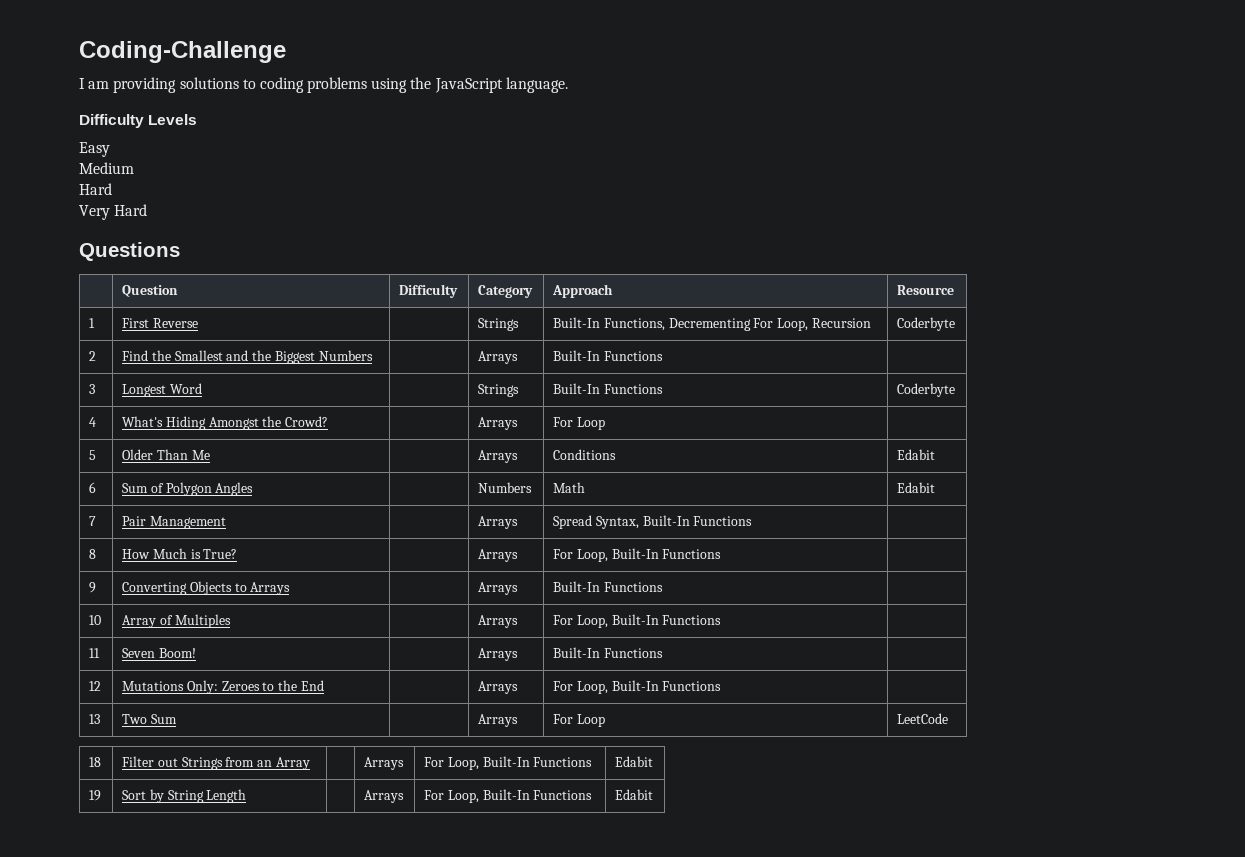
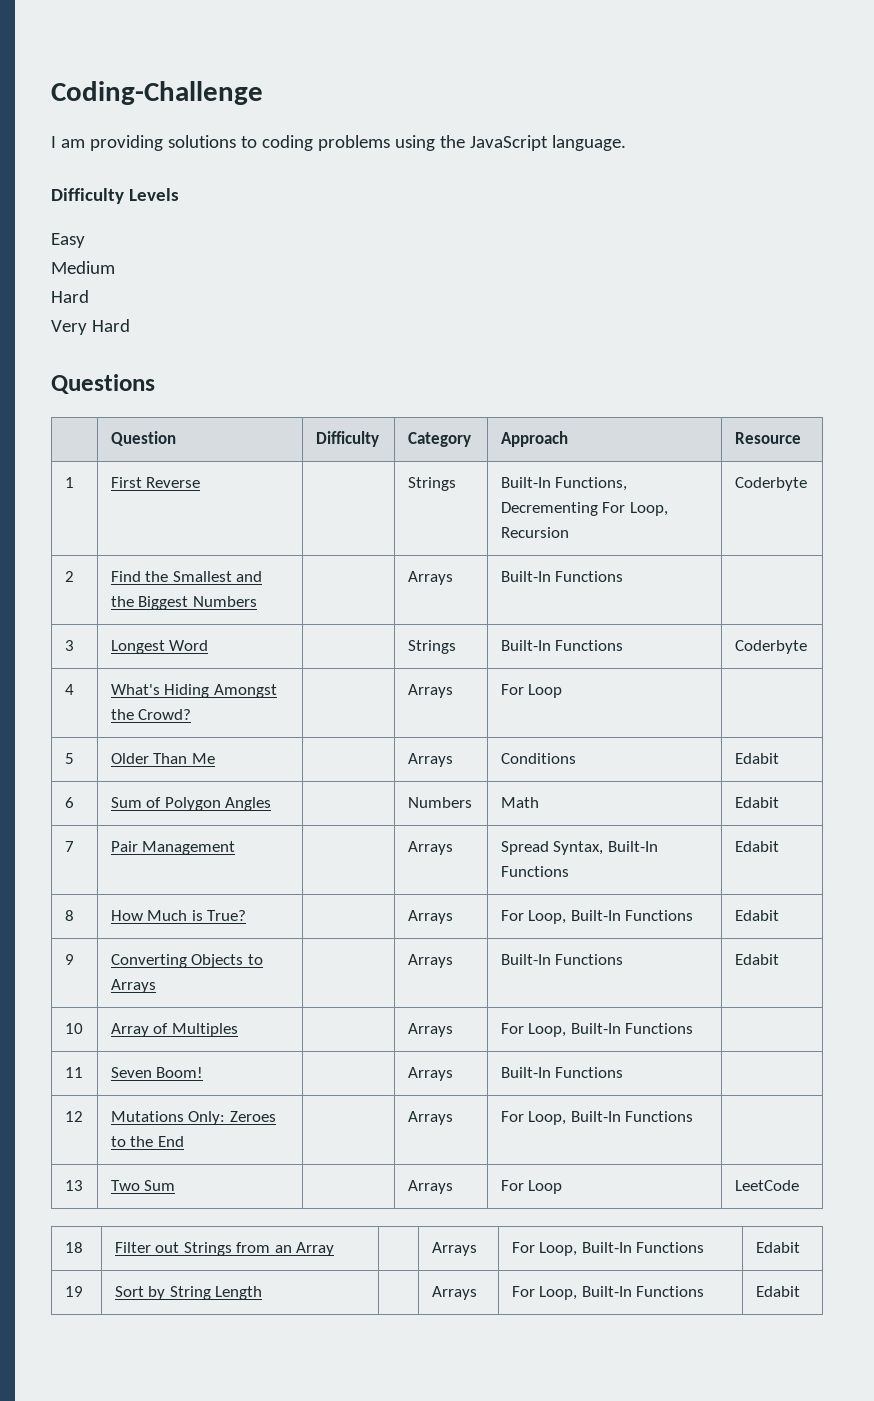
- 7 | Pair Management | | Arrays | Spread Syntax, Built-In Functions |
+ 7 | Pair Management | | Arrays | Spread Syntax, Built-In Functions | Edabit
- 8 | How Much is True? | | Arrays | For Loop, Built-In Functions |
+ 8 | How Much is True? | | Arrays | For Loop, Built-In Functions | Edabit
- 9 | Converting Objects to Arrays | | Arrays | Built-In Functions |
+ 9 | Converting Objects to Arrays | | Arrays | Built-In Functions | Edabit

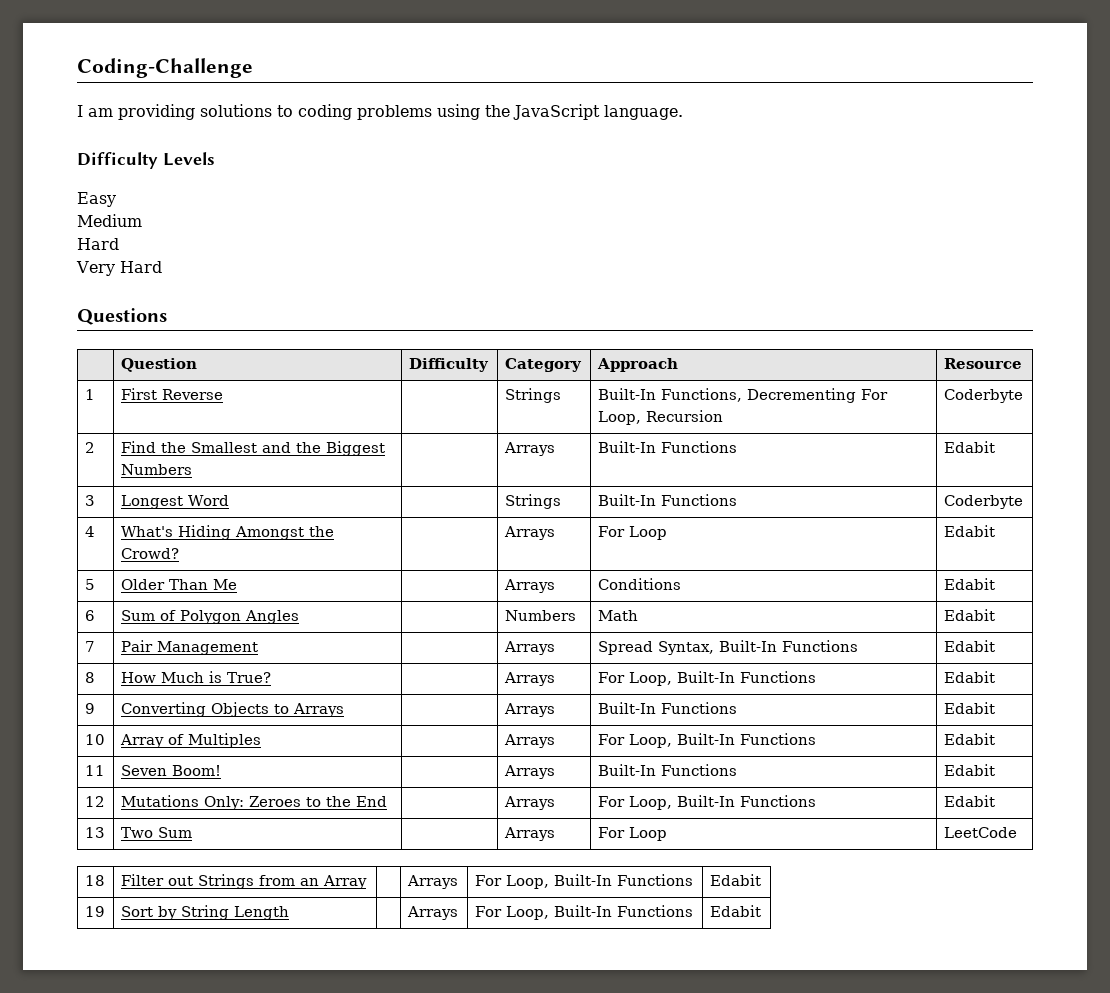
- 2 | Find the Smallest and the Biggest Numbers | | Arrays | Built-In Functions |
+ 2 | Find the Smallest and the Biggest Numbers | | Arrays | Built-In Functions | Edabit
- 4 | What's Hiding Amongst the Crowd? | | Arrays | For Loop |
+ 4 | What's Hiding Amongst the Crowd? | | Arrays | For Loop | Edabit
- 10 | Array of Multiples | | Arrays | For Loop, Built-In Functions |
+ 10 | Array of Multiples | | Arrays | For Loop, Built-In Functions | Edabit
- 11 | Seven Boom! | | Arrays | Built-In Functions |
+ 11 | Seven Boom! | | Arrays | Built-In Functions | Edabit
- 12 | Mutations Only: Zeroes to the End | | Arrays | For Loop, Built-In Functions |
+ 12 | Mutations Only: Zeroes to the End | | Arrays | For Loop, Built-In Functions | Edabit

